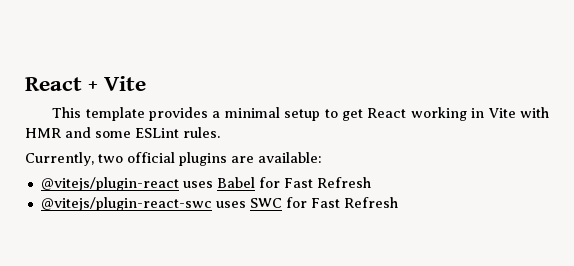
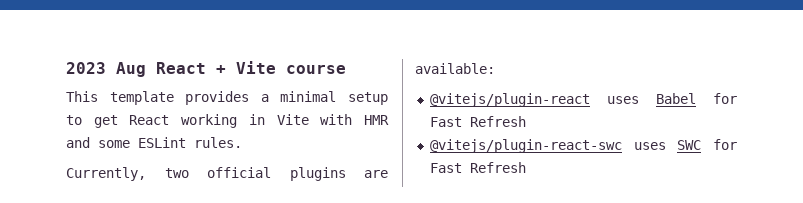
- React + Vite
+ 2023 Aug React + Vite course

